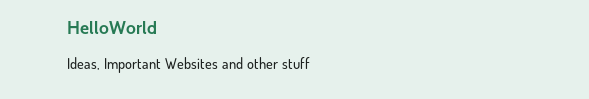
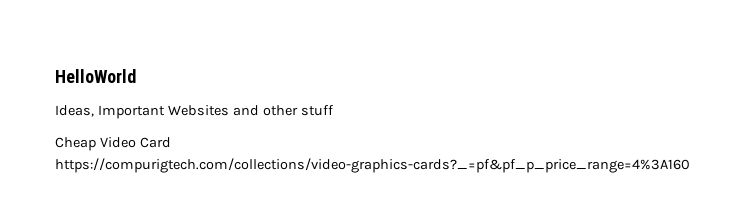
+ Cheap Video Card https://compurigtech.com/collections/video-graphics-cards?_=pf&pf_p_price_range=4%3A160

